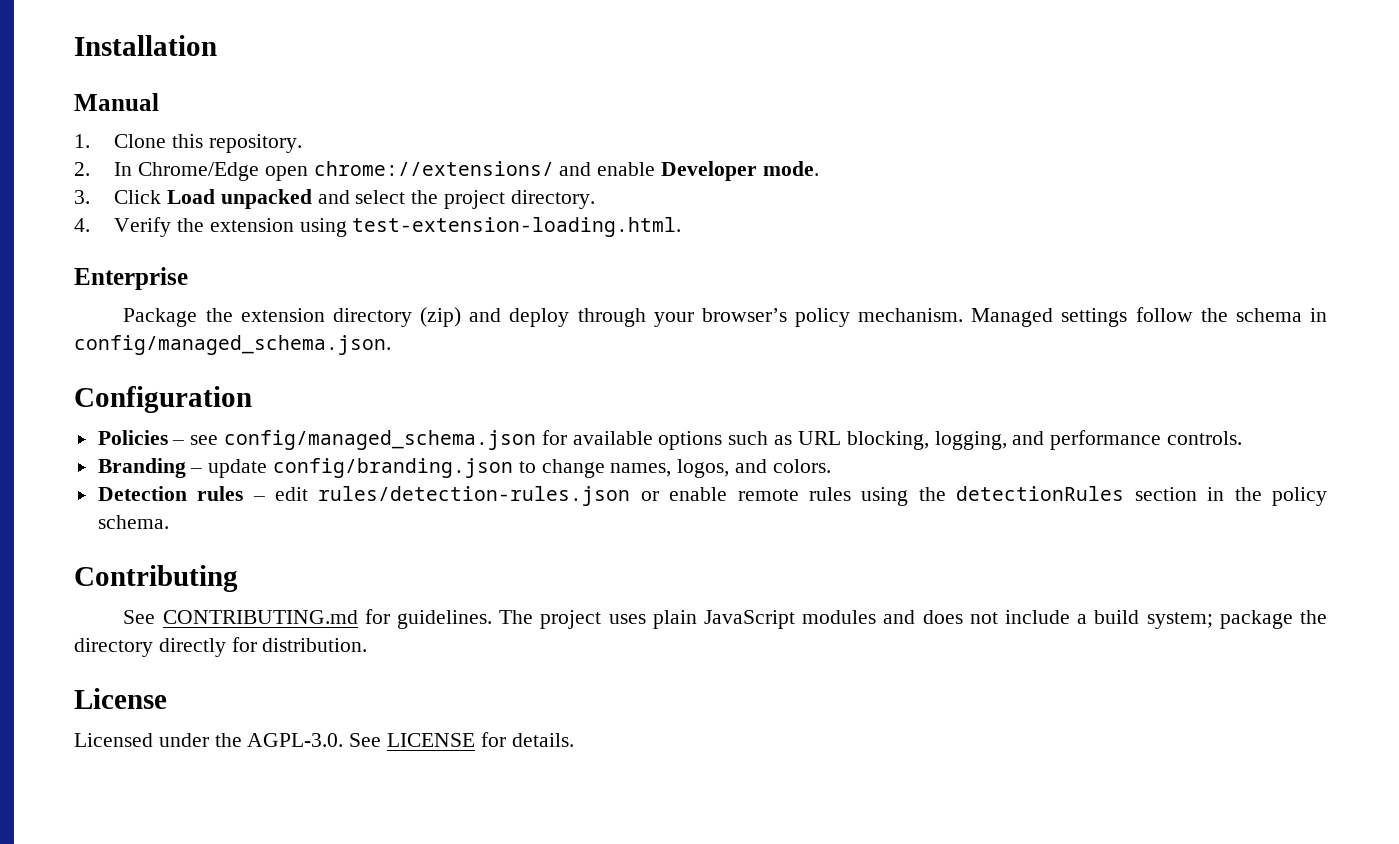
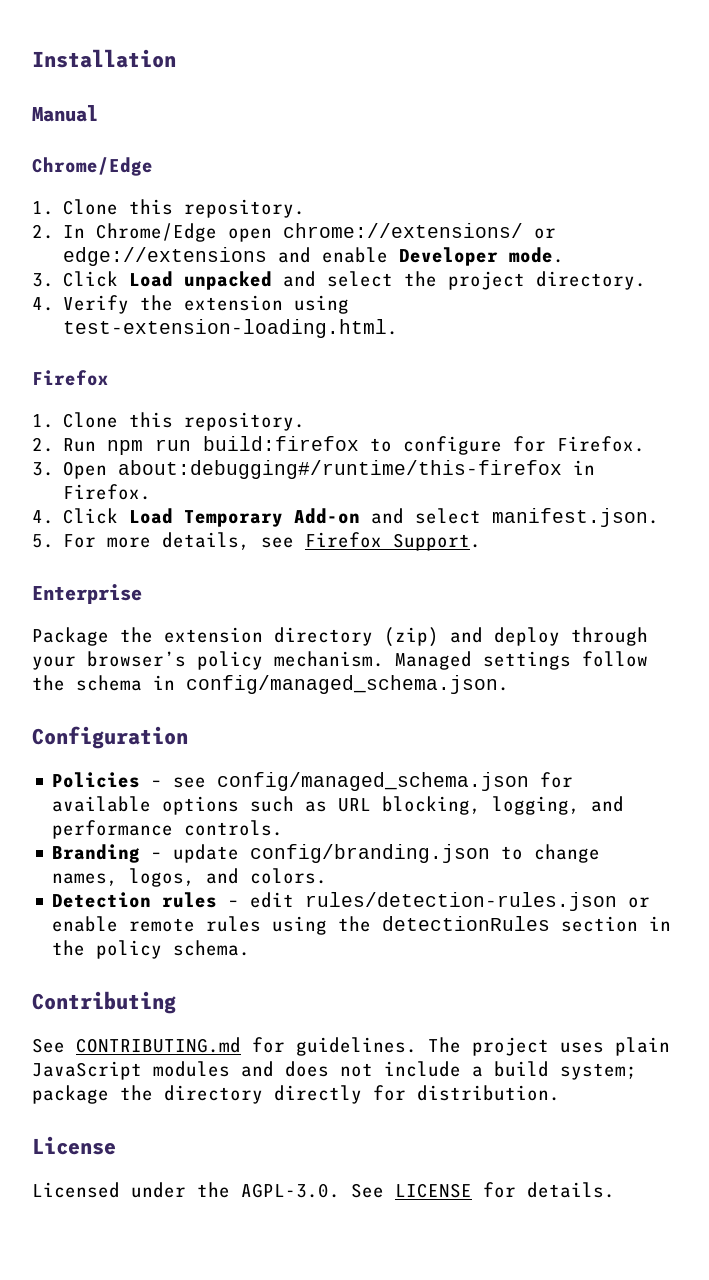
  Manual
+ Chrome/Edge
- 2. In Chrome/Edge open chrome://extensions/ and enable Developer mode.
+ 2. In Chrome/Edge open chrome://extensions/ or edge://extensions and enable Developer mode.
  4. Verify the extension using test-extension-loading.html.
+ Firefox
+ 1. Clone this repository.
+ 2. Run npm run build:firefox to configure for Firefox.
+ 3. Open about:debugging#/runtime/this-firefox in Firefox.
+ 4. Click Load Temporary Add-on and select manifest.json.
+ 5. For more details, see Firefox Support.

